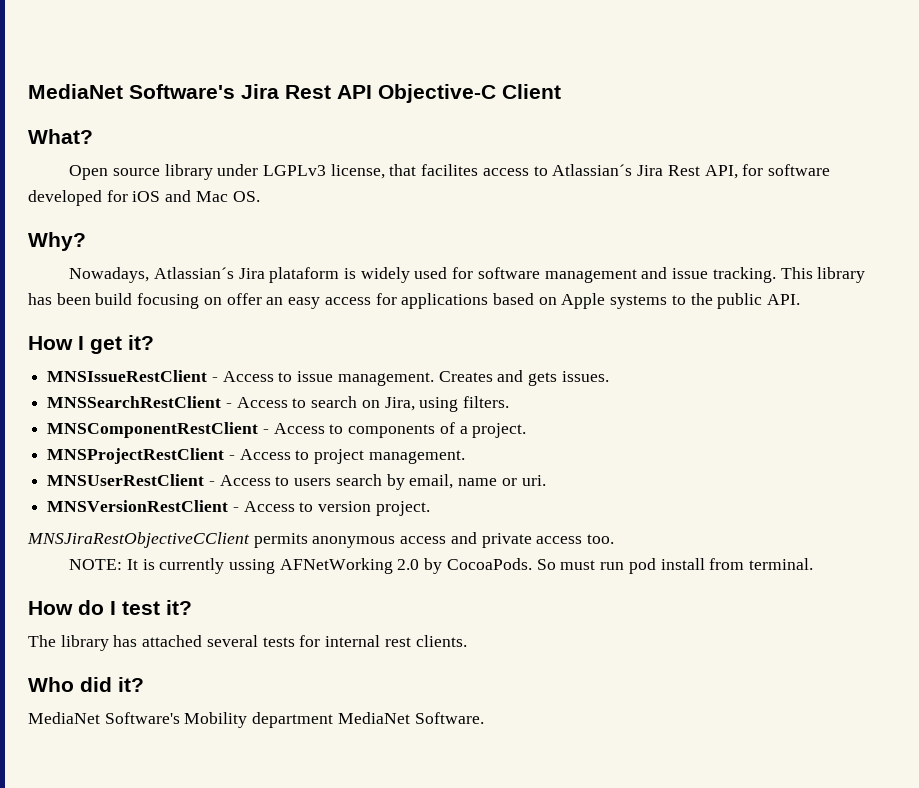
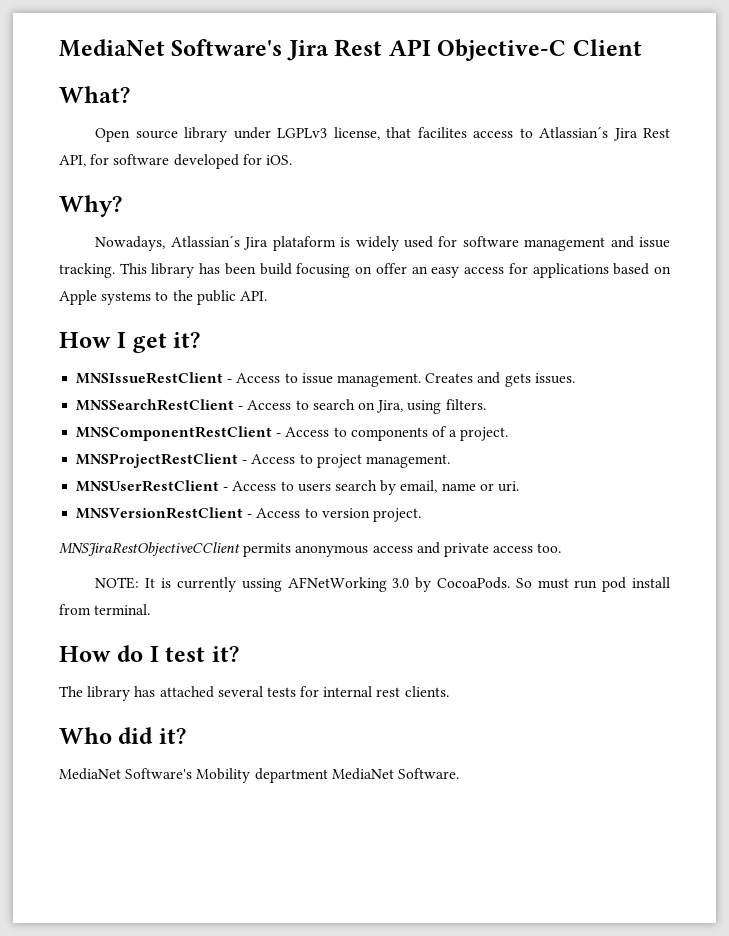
- Open source library under LGPLv3 license, that facilites access to Atlassian´s Jira Rest API, for software developed for iOS and Mac OS.
+ Open source library under LGPLv3 license, that facilites access to Atlassian´s Jira Rest API, for software developed for iOS.
- NOTE: It is currently ussing AFNetWorking 2.0 by CocoaPods.
+ NOTE: It is currently ussing AFNetWorking 3.0 by CocoaPods.

